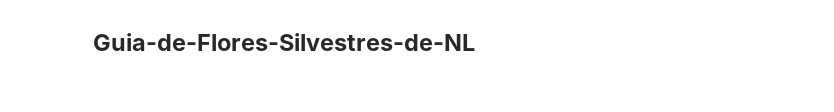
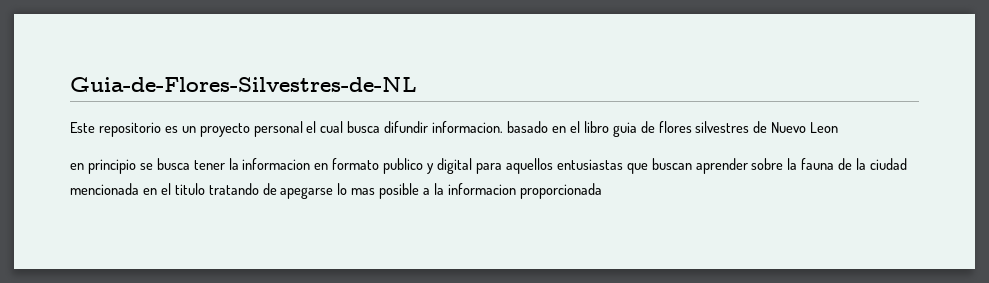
+ Este repositorio es un proyecto personal el cual busca difundir informacion. basado en el libro guia de flores silvestres de Nuevo Leon
+ en principio se busca tener la informacion en formato publico y digital para aquellos entusiastas que buscan aprender sobre la fauna de la ciudad mencionada en el titulo tratando de apegarse lo mas posible a la informacion proporcionada

